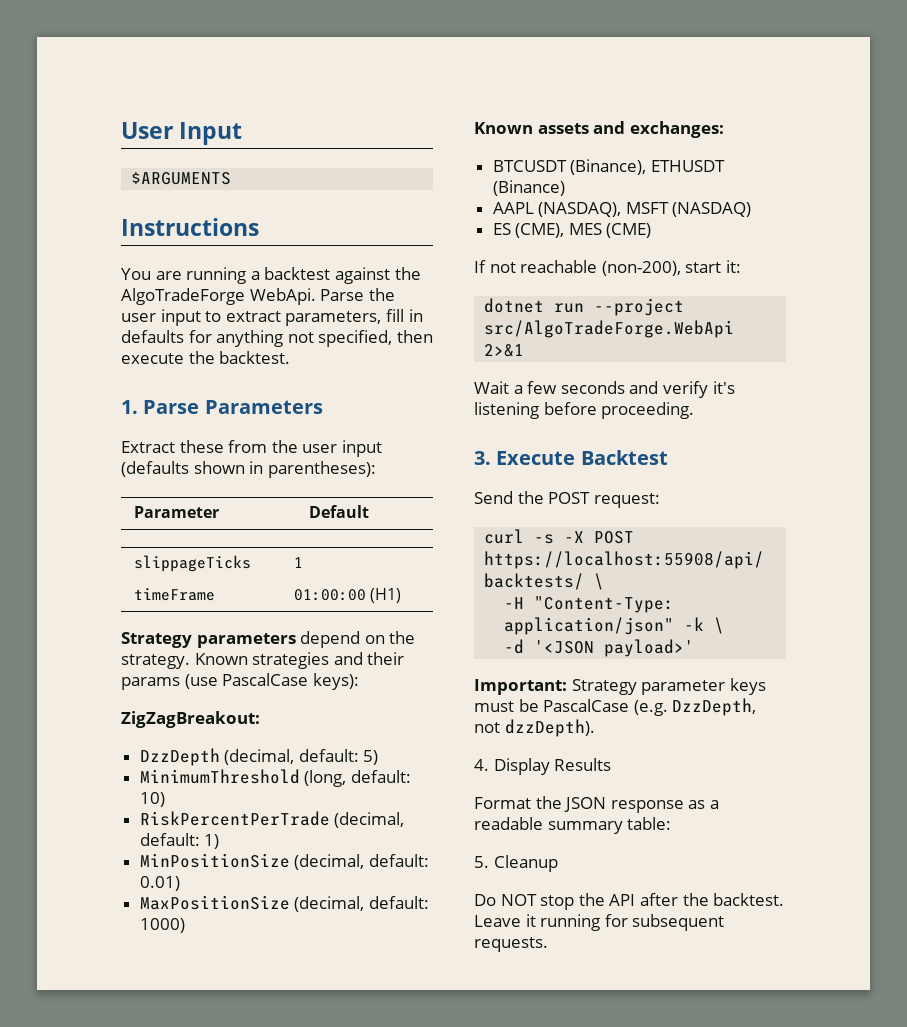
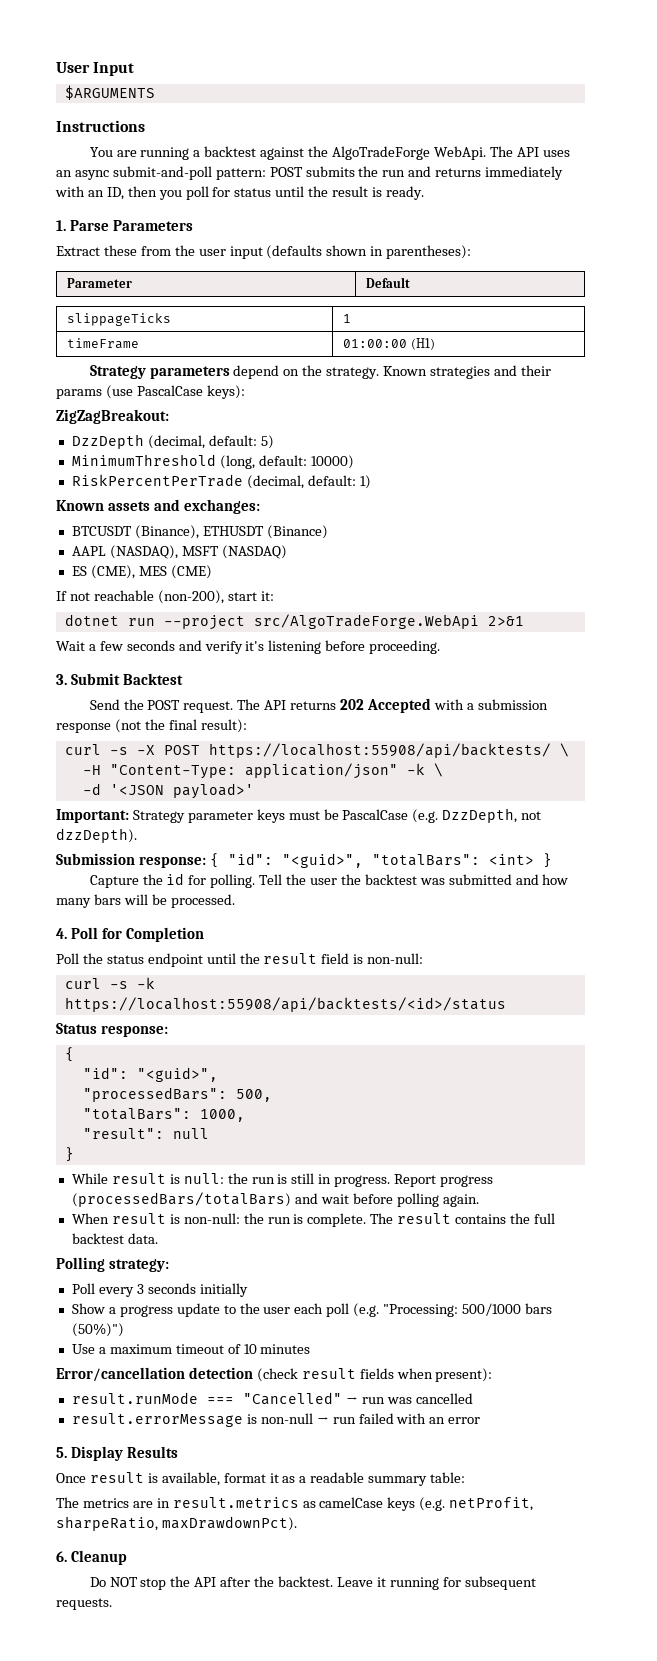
- Parse the user input to extract parameters, fill in defaults for anything not specified, then execute the backtest.
+ The API uses an async submit-and-poll pattern: POST submits the run and returns immediately with an ID, then you poll for status until the result is ready.
- MinimumThreshold (long, default: 10)
+ MinimumThreshold (long, default: 10000)
- MinPositionSize (decimal, default: 0.01)
- MaxPositionSize (decimal, default: 1000)
- 3. Execute Backtest
+ 3. Submit Backtest
- Send the POST request:
+ Send the POST request. The API returns 202 Accepted with a submission response (not the final result):
- 4. Display Results
- Format the JSON response as a readable summary table:
+ Submission response: { "id": "<guid>", "totalBars": <int> }
+ Capture the id for polling. Tell the user the backtest was submitted and how many bars will be processed.
+ 4. Poll for Completion
+ Poll the status endpoint until the result field is non-null:
+ curl -s -k https://localhost:55908/api/backtests/<id>/status
+ Status response:
+ {
+ "id": "<guid>",
+ "processedBars": 500,
+ "totalBars": 1000,
+ "result": null
+ }
+ While result is null: the run is still in progress. Report progress (processedBars/totalBars) and wait before polling again.
+ When result is non-null: the run is complete. The result contains the full backtest data.
+ Polling strategy:
+ Poll every 3 seconds initially
+ Show a progress update to the user each poll (e.g. "Processing: 500/1000 bars (50%)")
+ Use a maximum timeout of 10 minutes
+ Error/cancellation detection (check result fields when present):
+ result.runMode === "Cancelled" → run was cancelled
+ result.errorMessage is non-null → run failed with an error
+ 5. Display Results
+ Once result is available, format it as a readable summary table:
- 5. Cleanup
+ The metrics are in result.metrics as camelCase keys (e.g. netProfit, sharpeRatio, maxDrawdownPct).
+ 6. Cleanup

